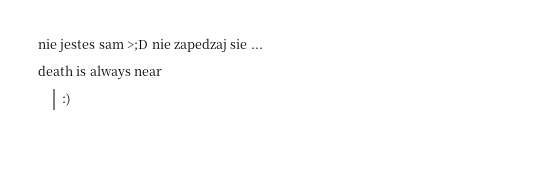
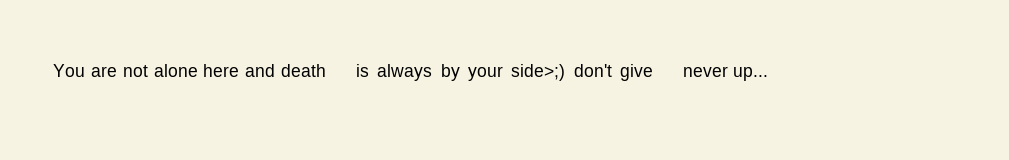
- nie jestes sam >;D nie zapedzaj sie ...
- death is always near
- :)
+ You are not alone here and death is always by your side>;) don't give never up...

